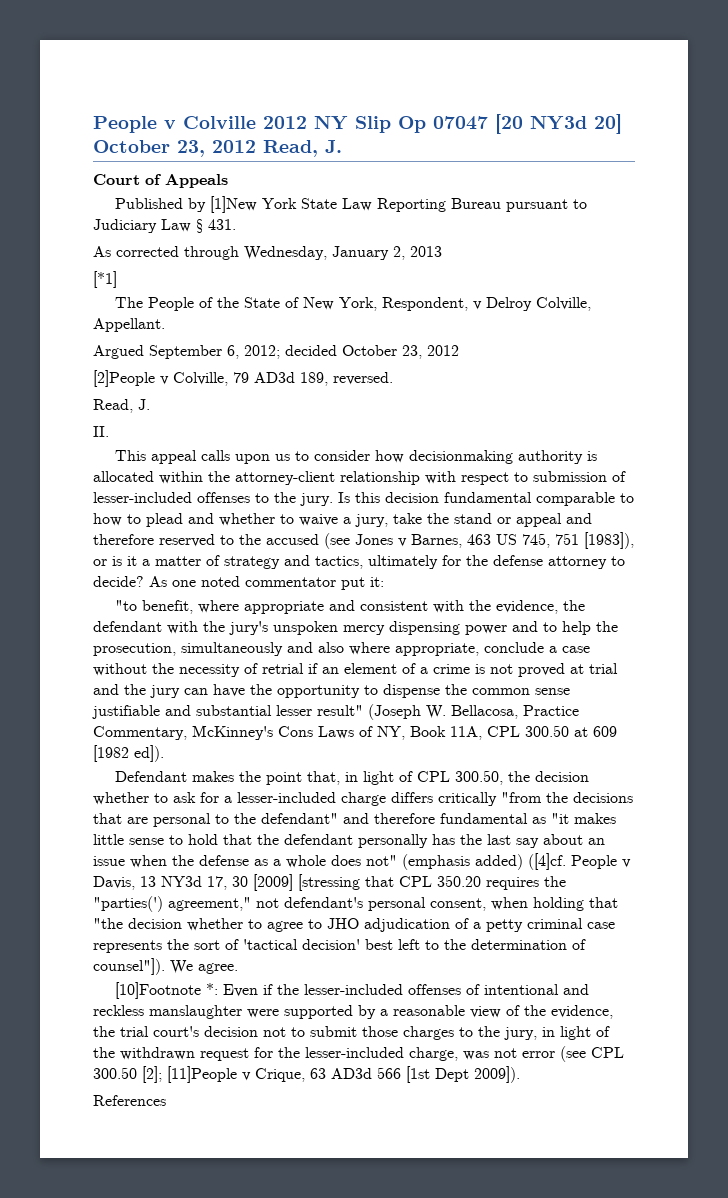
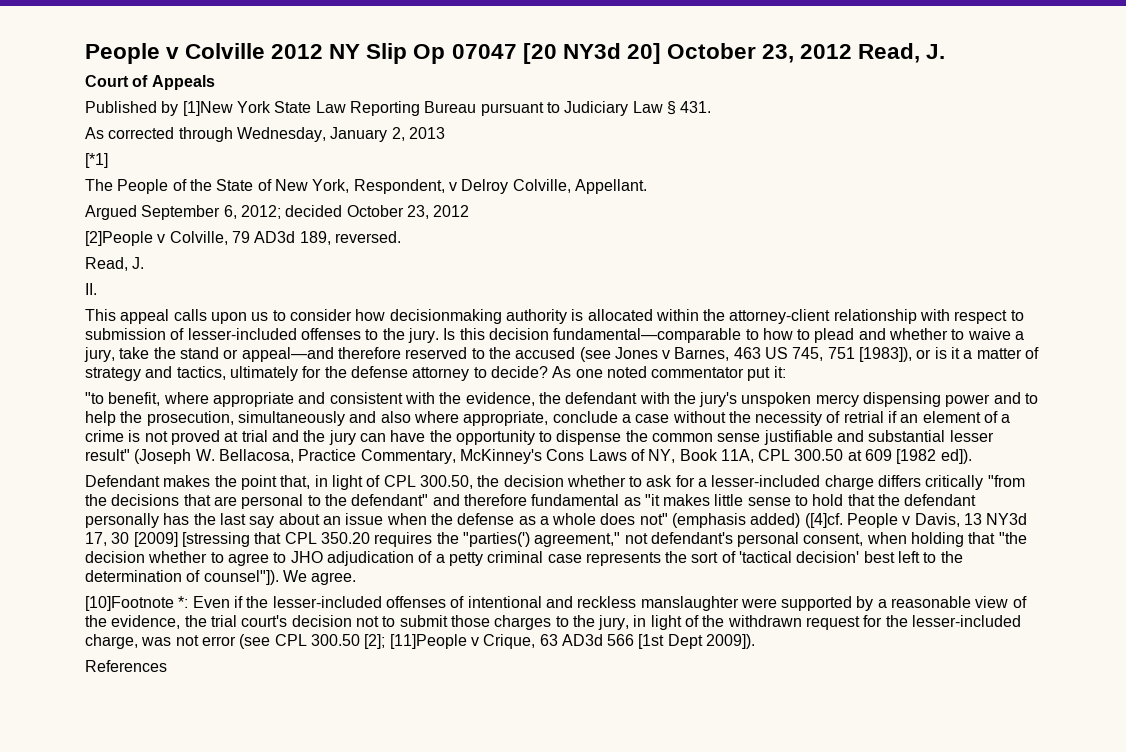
- Is this decision fundamental comparable to how to plead and whether to waive a jury, take the stand or appeal and therefore reserved to the accused (see Jones v Barnes, 463 US 745, 751 [1983]), or is it a matter of strategy and tactics, ultimately for the defense attorney to decide?
+ Is this decision fundamental—comparable to how to plead and whether to waive a jury, take the stand or appeal—and therefore reserved to the accused (see Jones v Barnes, 463 US 745, 751 [1983]), or is it a matter of strategy and tactics, ultimately for the defense attorney to decide?

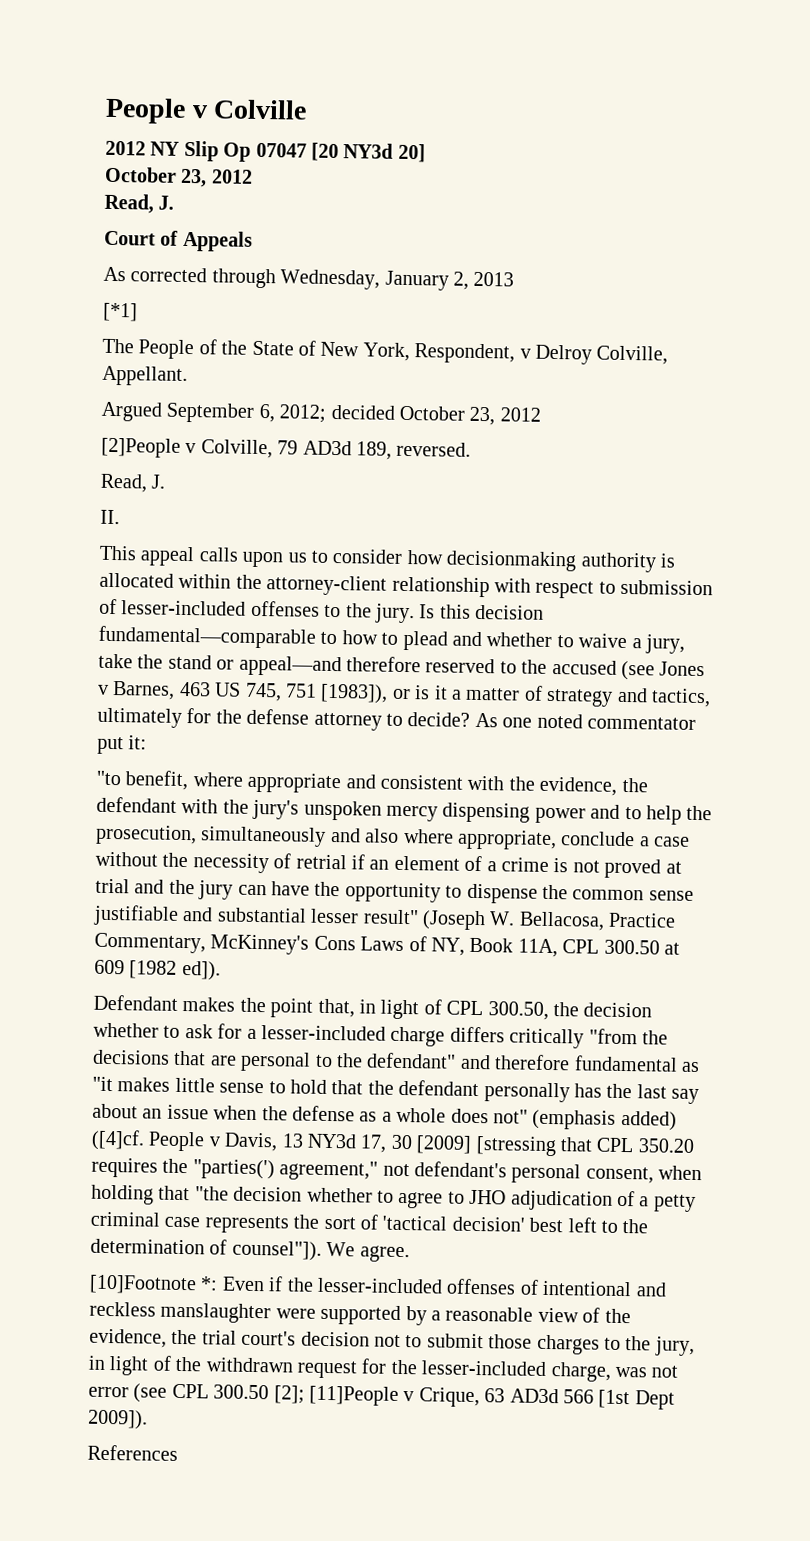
- People v Colville 2012 NY Slip Op 07047 [20 NY3d 20] October 23, 2012 Read, J.
+ People v Colville
+ 2012 NY Slip Op 07047 [20 NY3d 20]
+ October 23, 2012
+ Read, J.
- Published by [1]New York State Law Reporting Bureau pursuant to Judiciary Law § 431.

